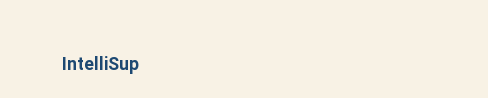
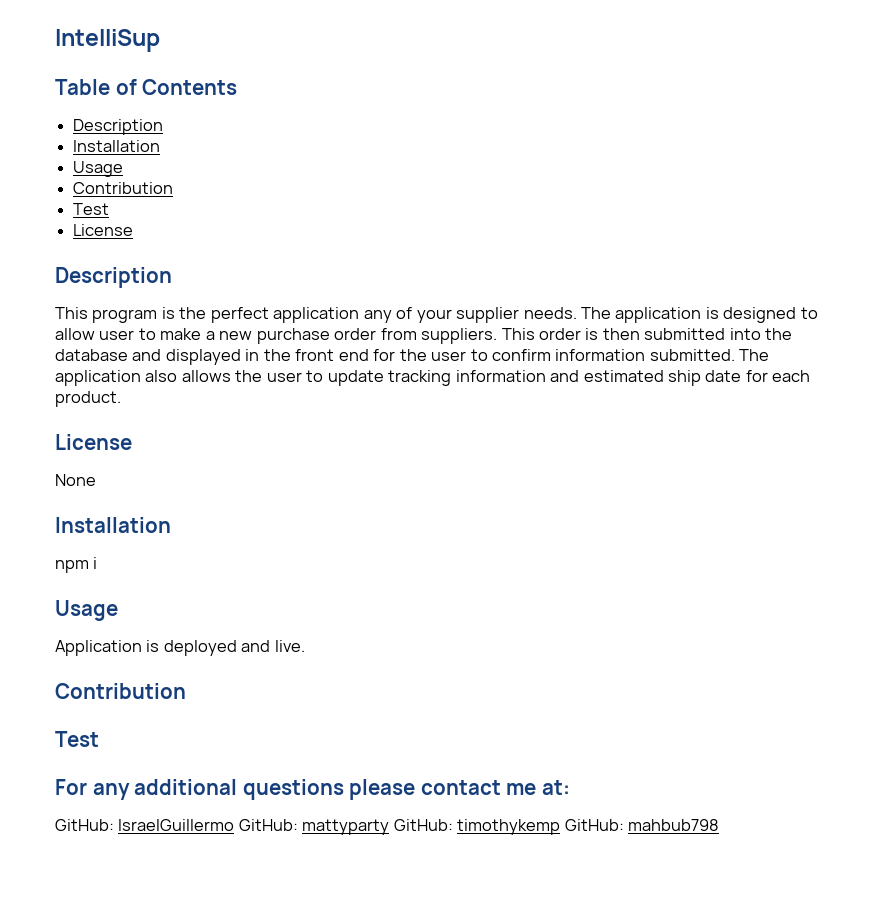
+ Table of Contents
+ Description
+ Installation
+ Usage
+ Contribution
+ Test
+ License
+ Description
+ This program is the perfect application any of your supplier needs. The application is designed to allow user to make a new purchase order from suppliers. This order is then submitted into the database and displayed in the front end for the user to confirm information submitted. The application also allows the user to update tracking information and estimated ship date for each product.
+ License
+ None
+ Installation
+ npm i
+ Usage
+ Application is deployed and live.
+ Contribution
+ Test
+ For any additional questions please contact me at:
+ GitHub: IsraelGuillermo GitHub: mattyparty GitHub: timothykemp GitHub: mahbub798

